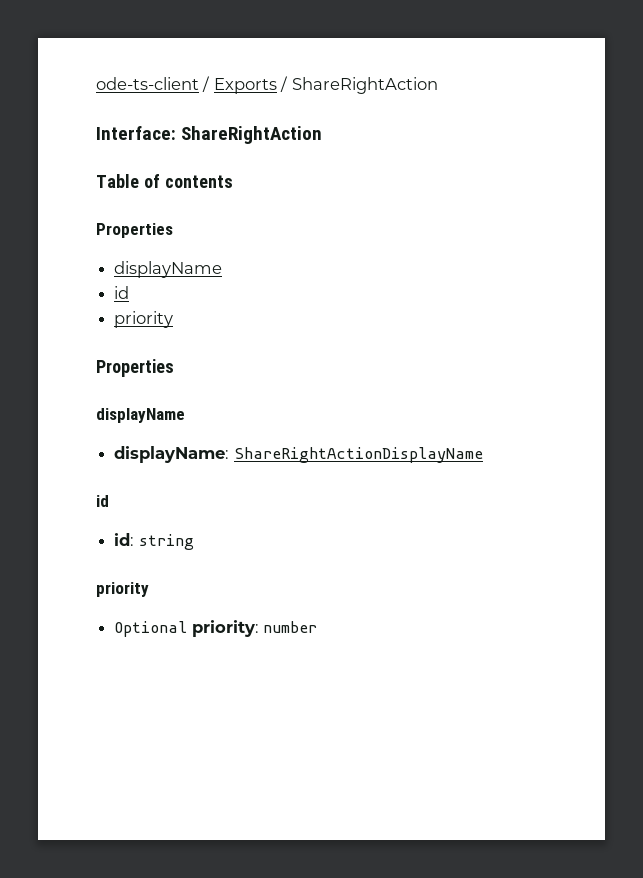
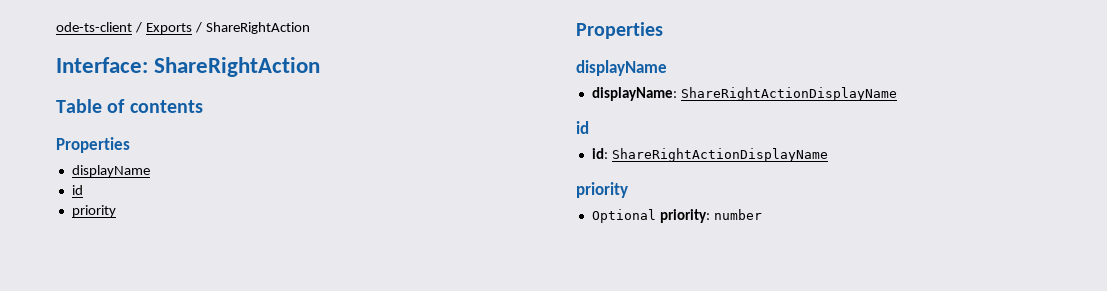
- id: string
+ id: ShareRightActionDisplayName

